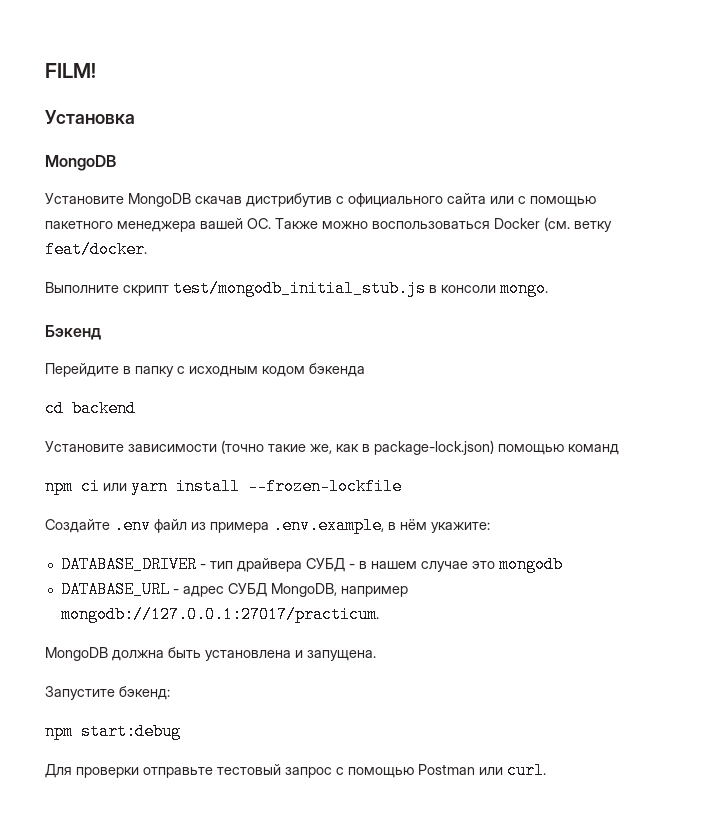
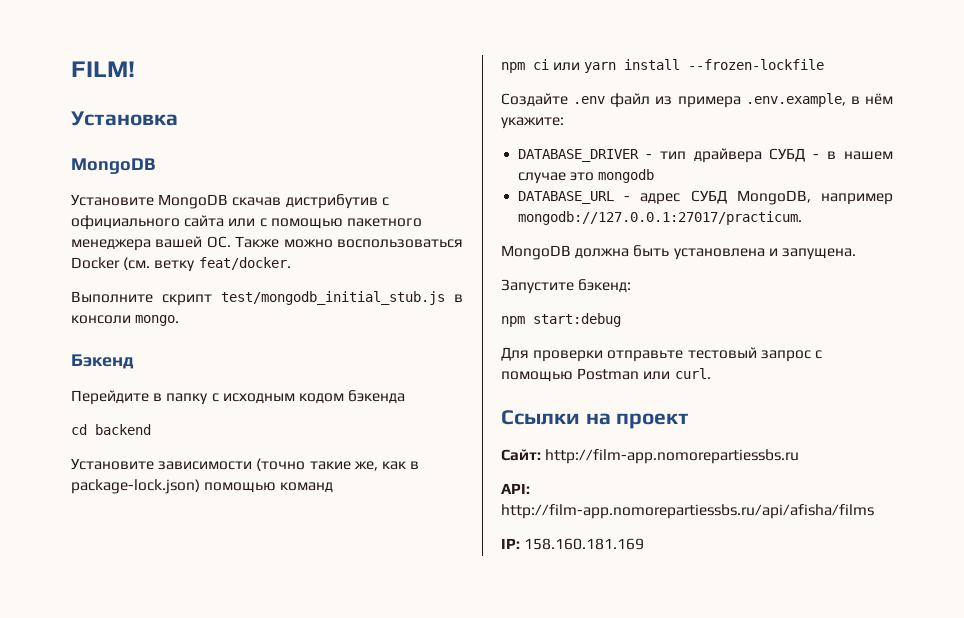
+ Ссылки на проект
+ Сайт: http://film-app.nomorepartiessbs.ru
+ API: http://film-app.nomorepartiessbs.ru/api/afisha/films
+ IP: 158.160.181.169

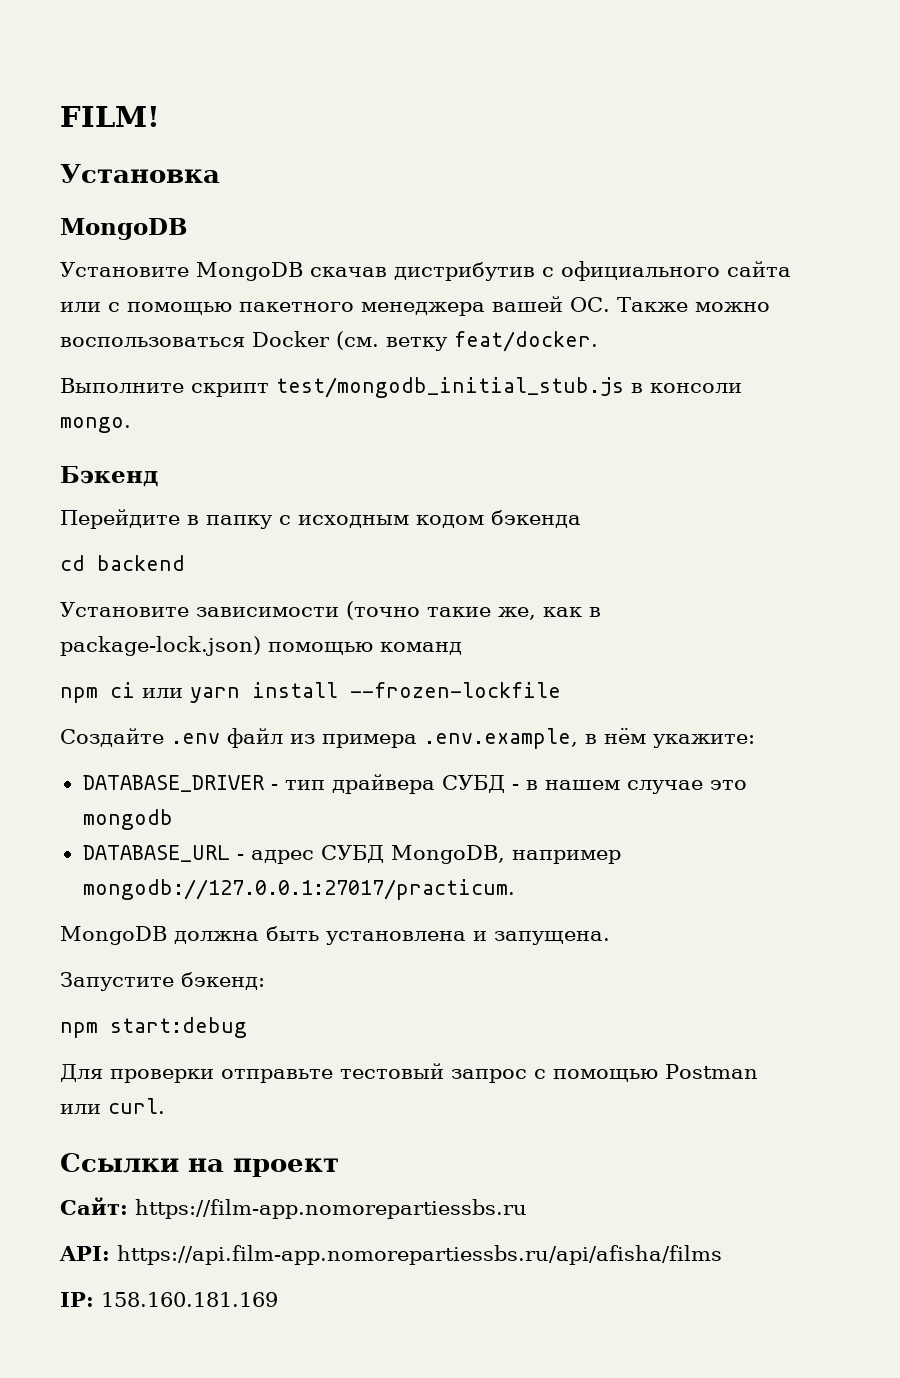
- Сайт: http://film-app.nomorepartiessbs.ru
+ Сайт: https://film-app.nomorepartiessbs.ru
- API: http://film-app.nomorepartiessbs.ru/api/afisha/films
+ API: https://api.film-app.nomorepartiessbs.ru/api/afisha/films

